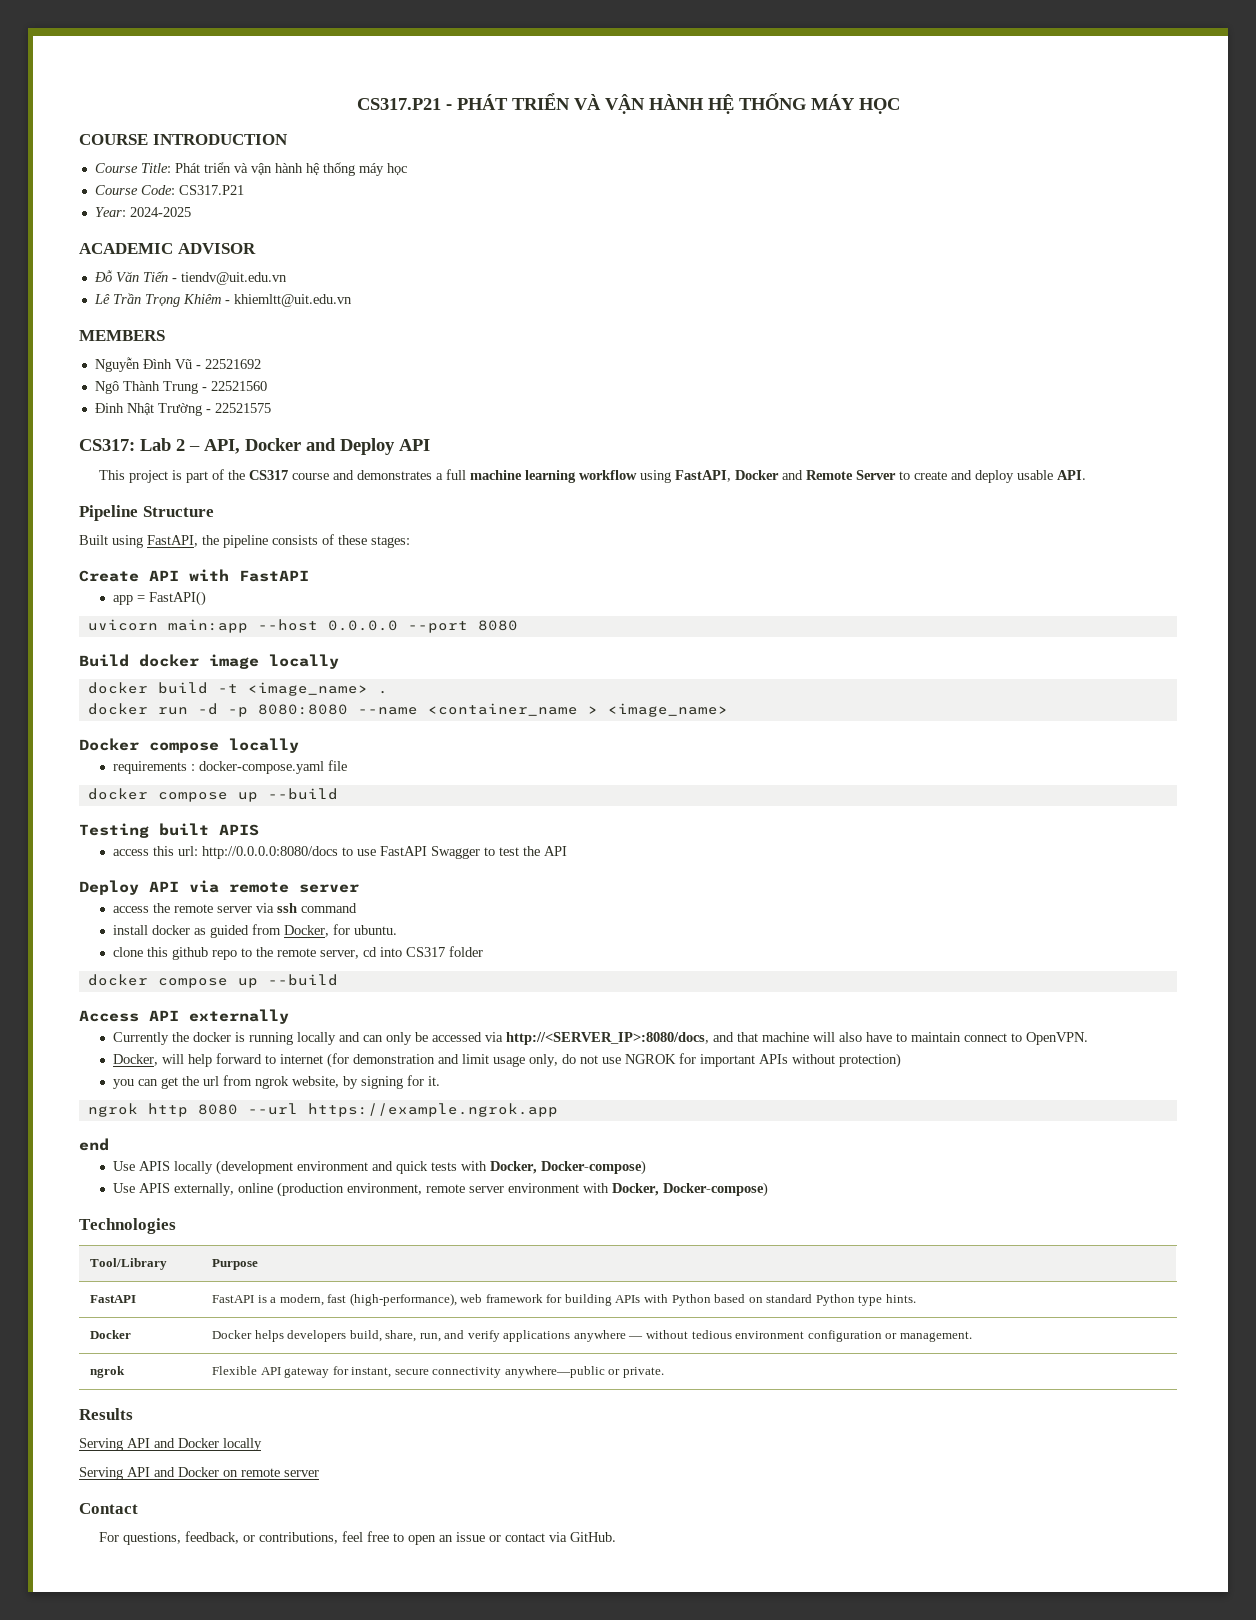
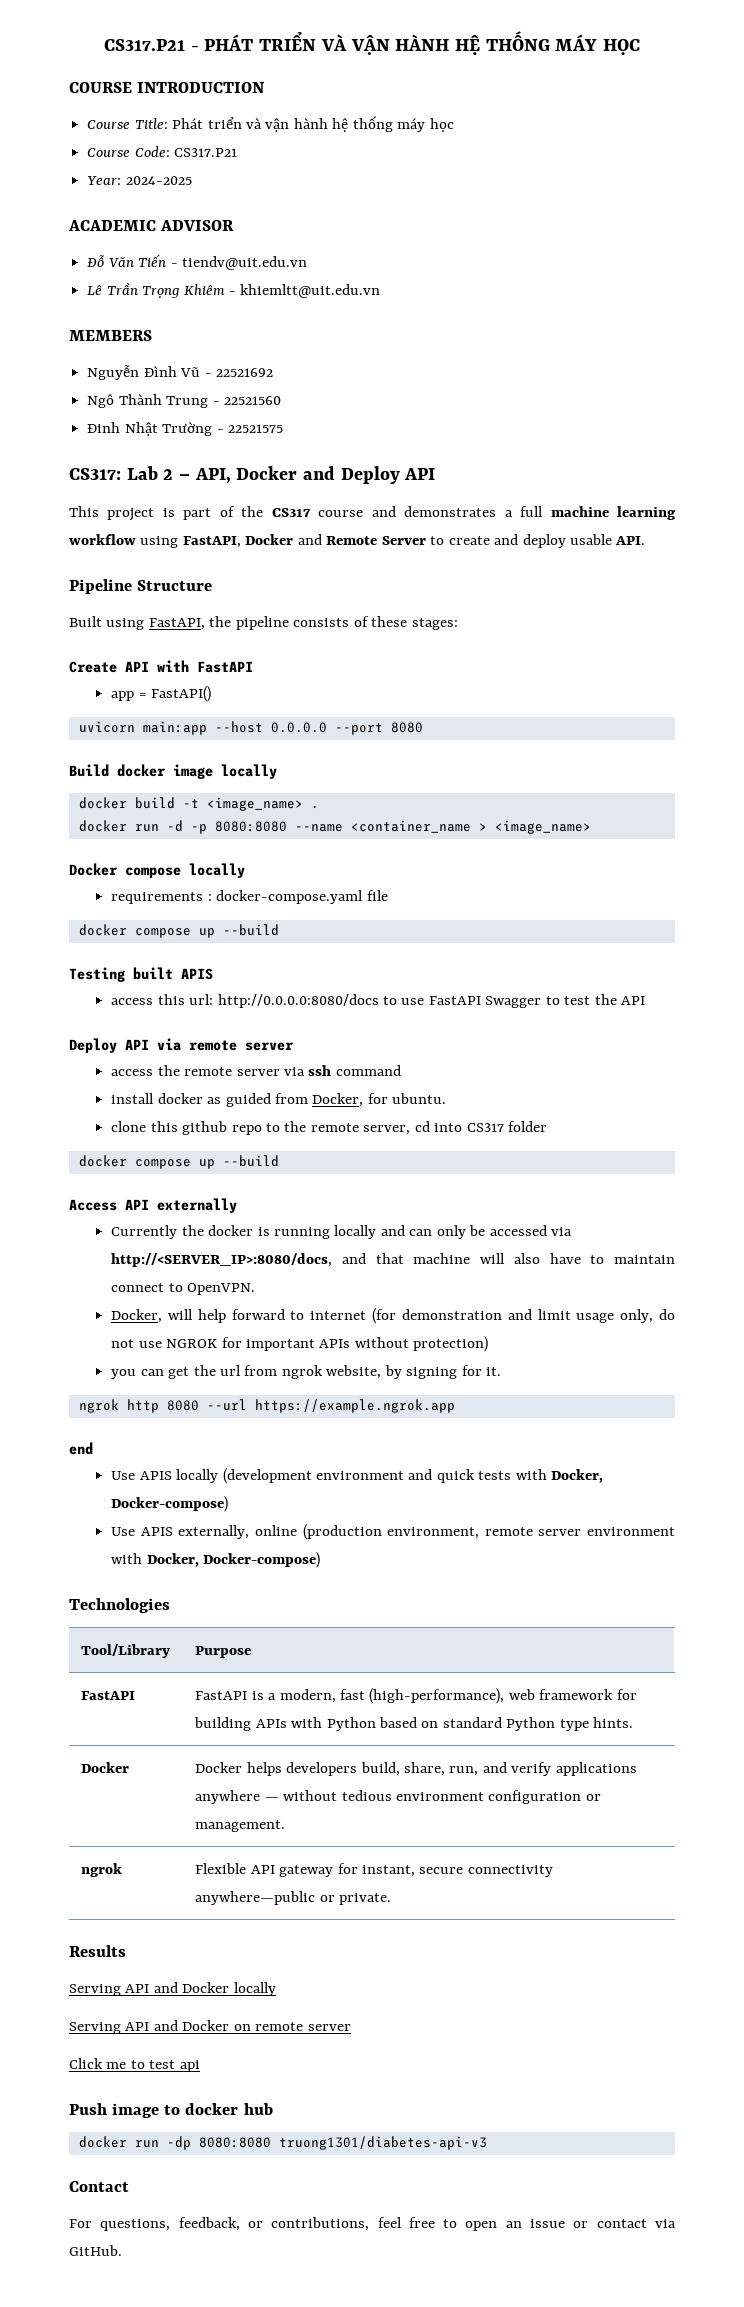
+ Click me to test api
+ Push image to docker hub
+ docker run -dp 8080:8080 truong1301/diabetes-api-v3

